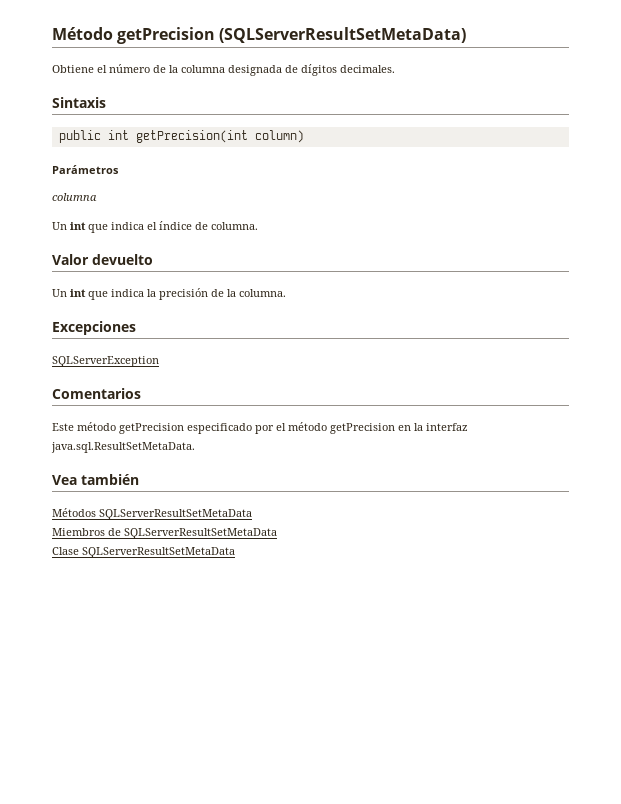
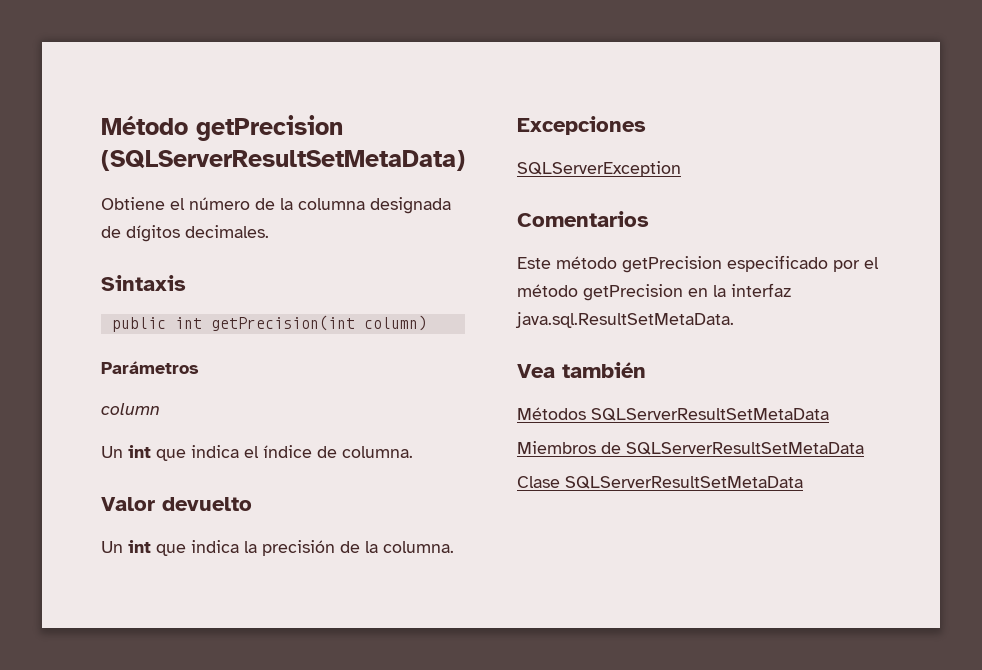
  Parámetros
- columna
+ column

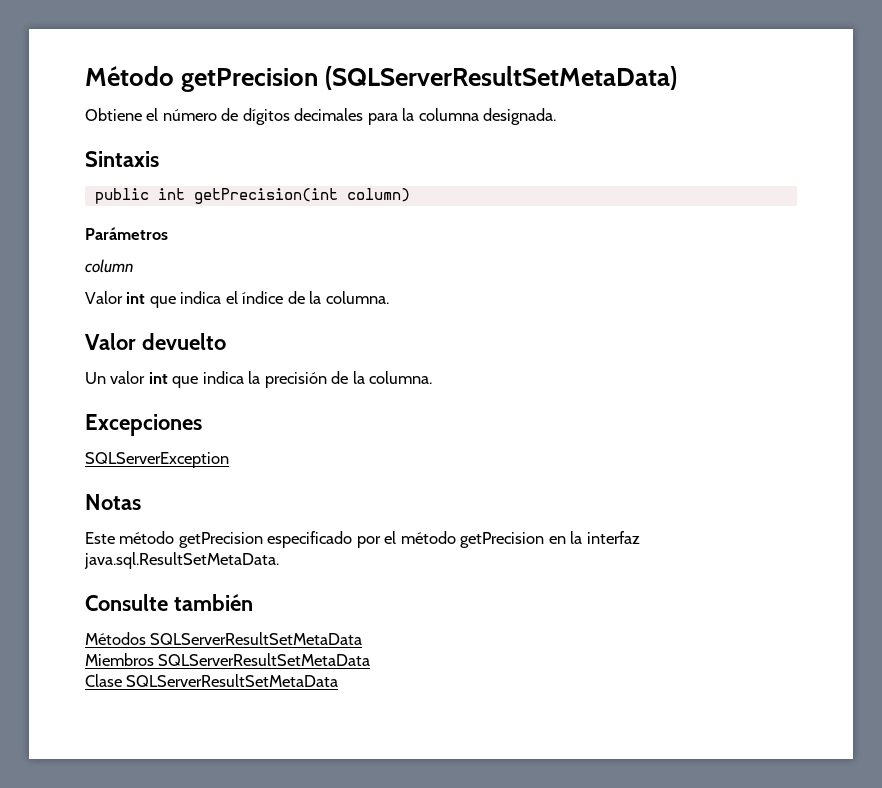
- Obtiene el número de la columna designada de dígitos decimales.
+ Obtiene el número de dígitos decimales para la columna designada.
- Un int que indica el índice de columna.
+ Valor int que indica el índice de la columna.
- Un int que indica la precisión de la columna.
+ Un valor int que indica la precisión de la columna.
- Comentarios
+ Notas
- Vea también
+ Consulte también
- Miembros de SQLServerResultSetMetaData
+ Miembros SQLServerResultSetMetaData

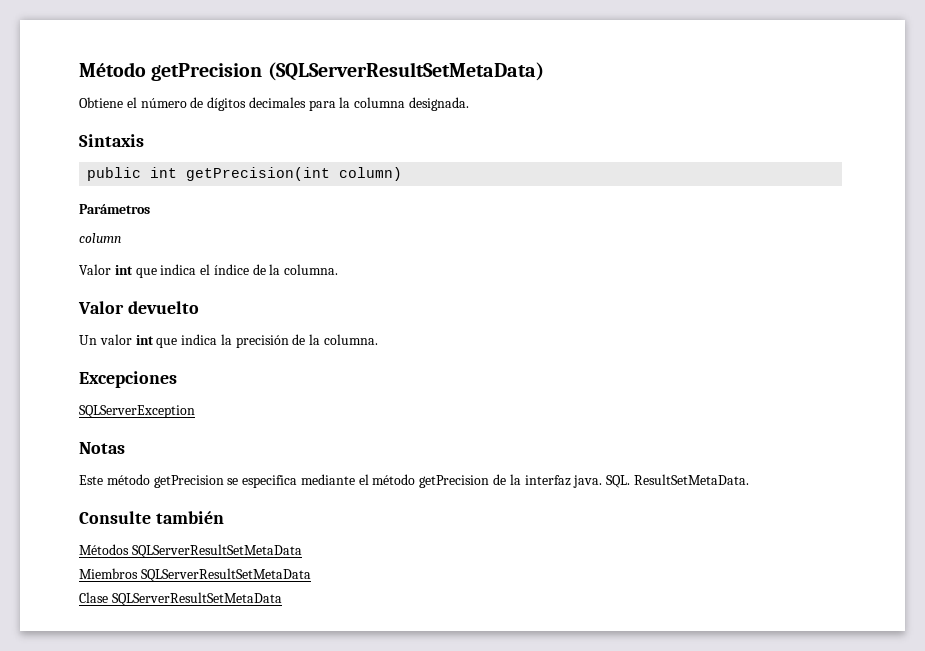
- Este método getPrecision especificado por el método getPrecision en la interfaz java.sql.ResultSetMetaData.
+ Este método getPrecision se especifica mediante el método getPrecision de la interfaz java. SQL. ResultSetMetaData.

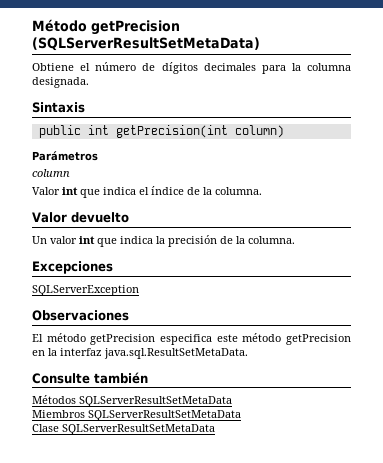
- Notas
- Este método getPrecision se especifica mediante el método getPrecision de la interfaz java. SQL. ResultSetMetaData.
+ Observaciones
+ El método getPrecision especifica este método getPrecision en la interfaz java.sql.ResultSetMetaData.

